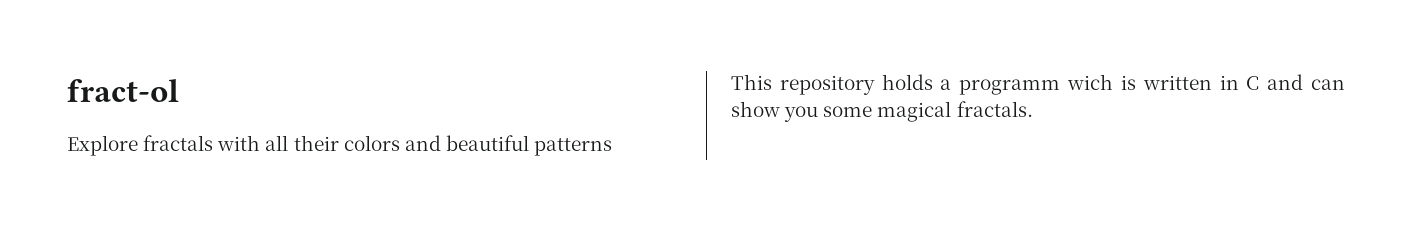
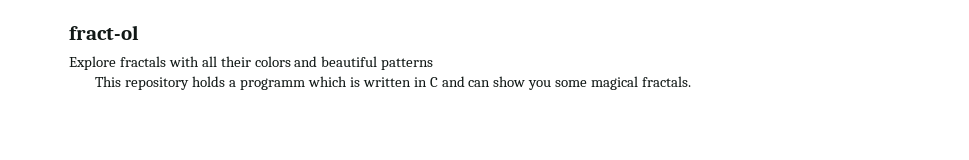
- This repository holds a programm wich is written in C and can show you some magical fractals.
+ This repository holds a programm which is written in C and can show you some magical fractals.

